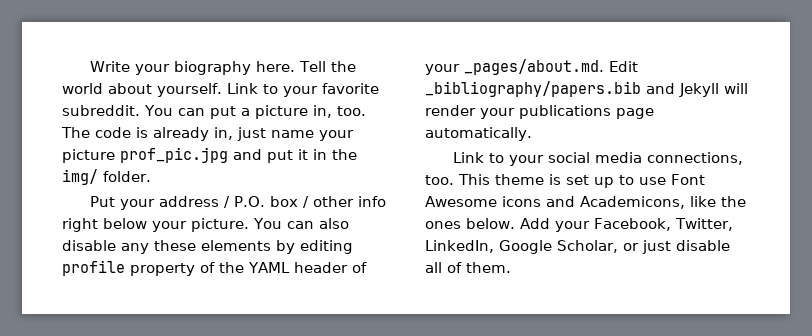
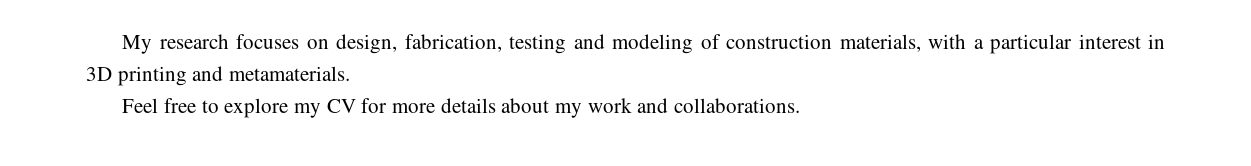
- Write your biography here. Tell the world about yourself. Link to your favorite subreddit. You can put a picture in, too. The code is already in, just name your picture prof_pic.jpg and put it in the img/ folder.
- Put your address / P.O. box / other info right below your picture. You can also disable any these elements by editing profile property of the YAML header of your _pages/about.md. Edit _bibliography/papers.bib and Jekyll will render your publications page automatically.
- Link to your social media connections, too. This theme is set up to use Font Awesome icons and Academicons, like the ones below. Add your Facebook, Twitter, LinkedIn, Google Scholar, or just disable all of them.
+ My research focuses on design, fabrication, testing and modeling of construction materials, with a particular interest in 3D printing and metamaterials.
+ Feel free to explore my CV for more details about my work and collaborations.

